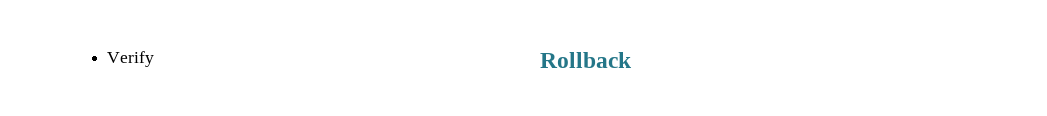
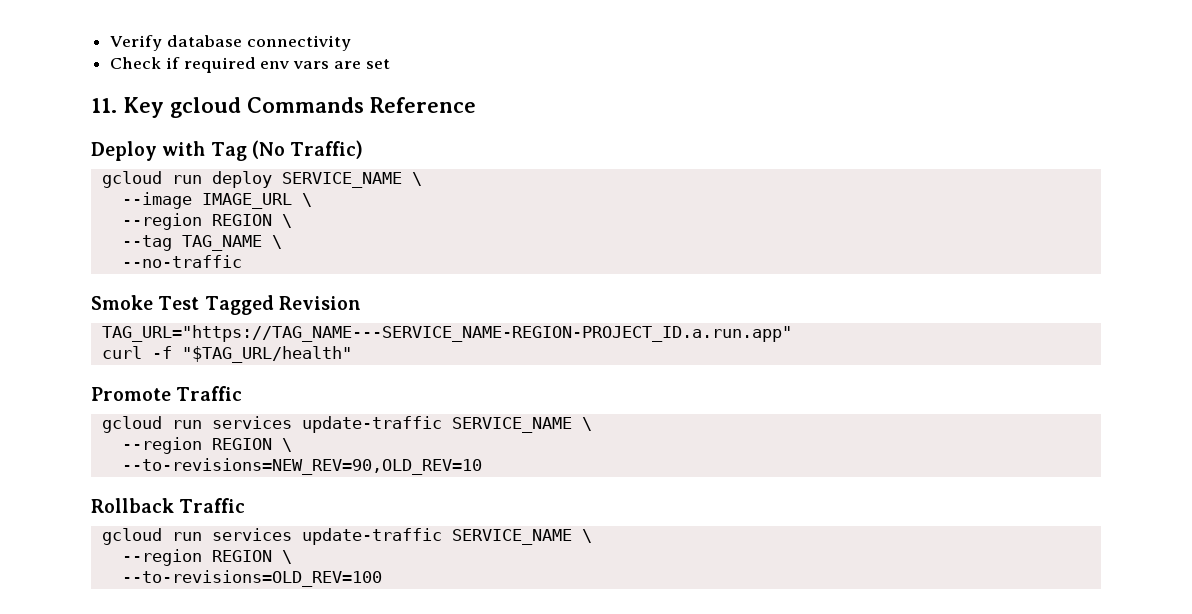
- Verify
- Rollback
+ Verify database connectivity
+ Check if required env vars are set
+ 11. Key gcloud Commands Reference
+ Deploy with Tag (No Traffic)
+ gcloud run deploy SERVICE_NAME \
+ --image IMAGE_URL \
+ --region REGION \
+ --tag TAG_NAME \
+ --no-traffic
+ Smoke Test Tagged Revision
+ TAG_URL="https://TAG_NAME---SERVICE_NAME-REGION-PROJECT_ID.a.run.app"
+ curl -f "$TAG_URL/health"
+ Promote Traffic
+ gcloud run services update-traffic SERVICE_NAME \
+ --region REGION \
+ --to-revisions=NEW_REV=90,OLD_REV=10
+ Rollback Traffic
+ gcloud run services update-traffic SERVICE_NAME \
+ --region REGION \
+ --to-revisions=OLD_REV=100

